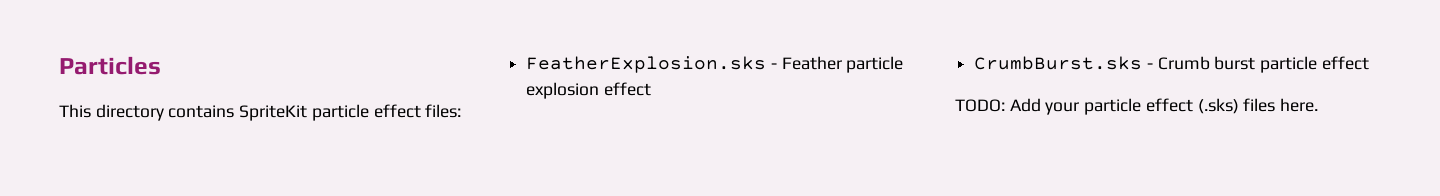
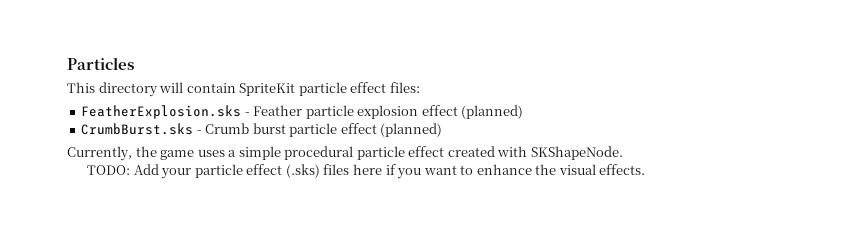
- This directory contains SpriteKit particle effect files:
+ This directory will contain SpriteKit particle effect files:
- FeatherExplosion.sks - Feather particle explosion effect
+ FeatherExplosion.sks - Feather particle explosion effect (planned)
- CrumbBurst.sks - Crumb burst particle effect
+ CrumbBurst.sks - Crumb burst particle effect (planned)
+ Currently, the game uses a simple procedural particle effect created with SKShapeNode.
- TODO: Add your particle effect (.sks) files here.
+ TODO: Add your particle effect (.sks) files here if you want to enhance the visual effects.

